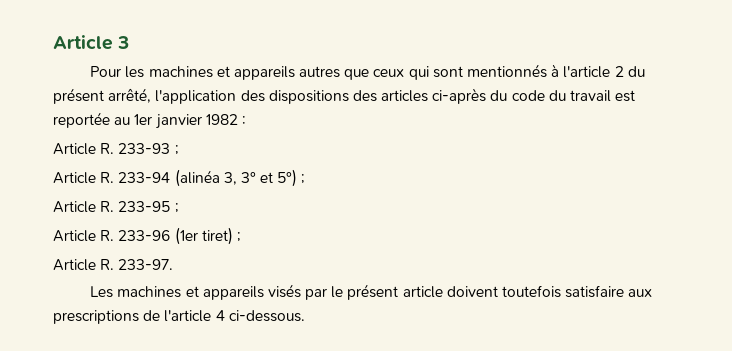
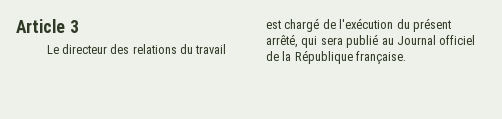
- Pour les machines et appareils autres que ceux qui sont mentionnés à l'article 2 du présent arrêté, l'application des dispositions des articles ci-après du code du travail est reportée au 1er janvier 1982 :
- Article R. 233-93 ;
- Article R. 233-94 (alinéa 3, 3° et 5°) ;
- Article R. 233-95 ;
- Article R. 233-96 (1er tiret) ;
- Article R. 233-97.
- Les machines et appareils visés par le présent article doivent toutefois satisfaire aux prescriptions de l'article 4 ci-dessous.
+ Le directeur des relations du travail est chargé de l'exécution du présent arrêté, qui sera publié au Journal officiel de la République française.

